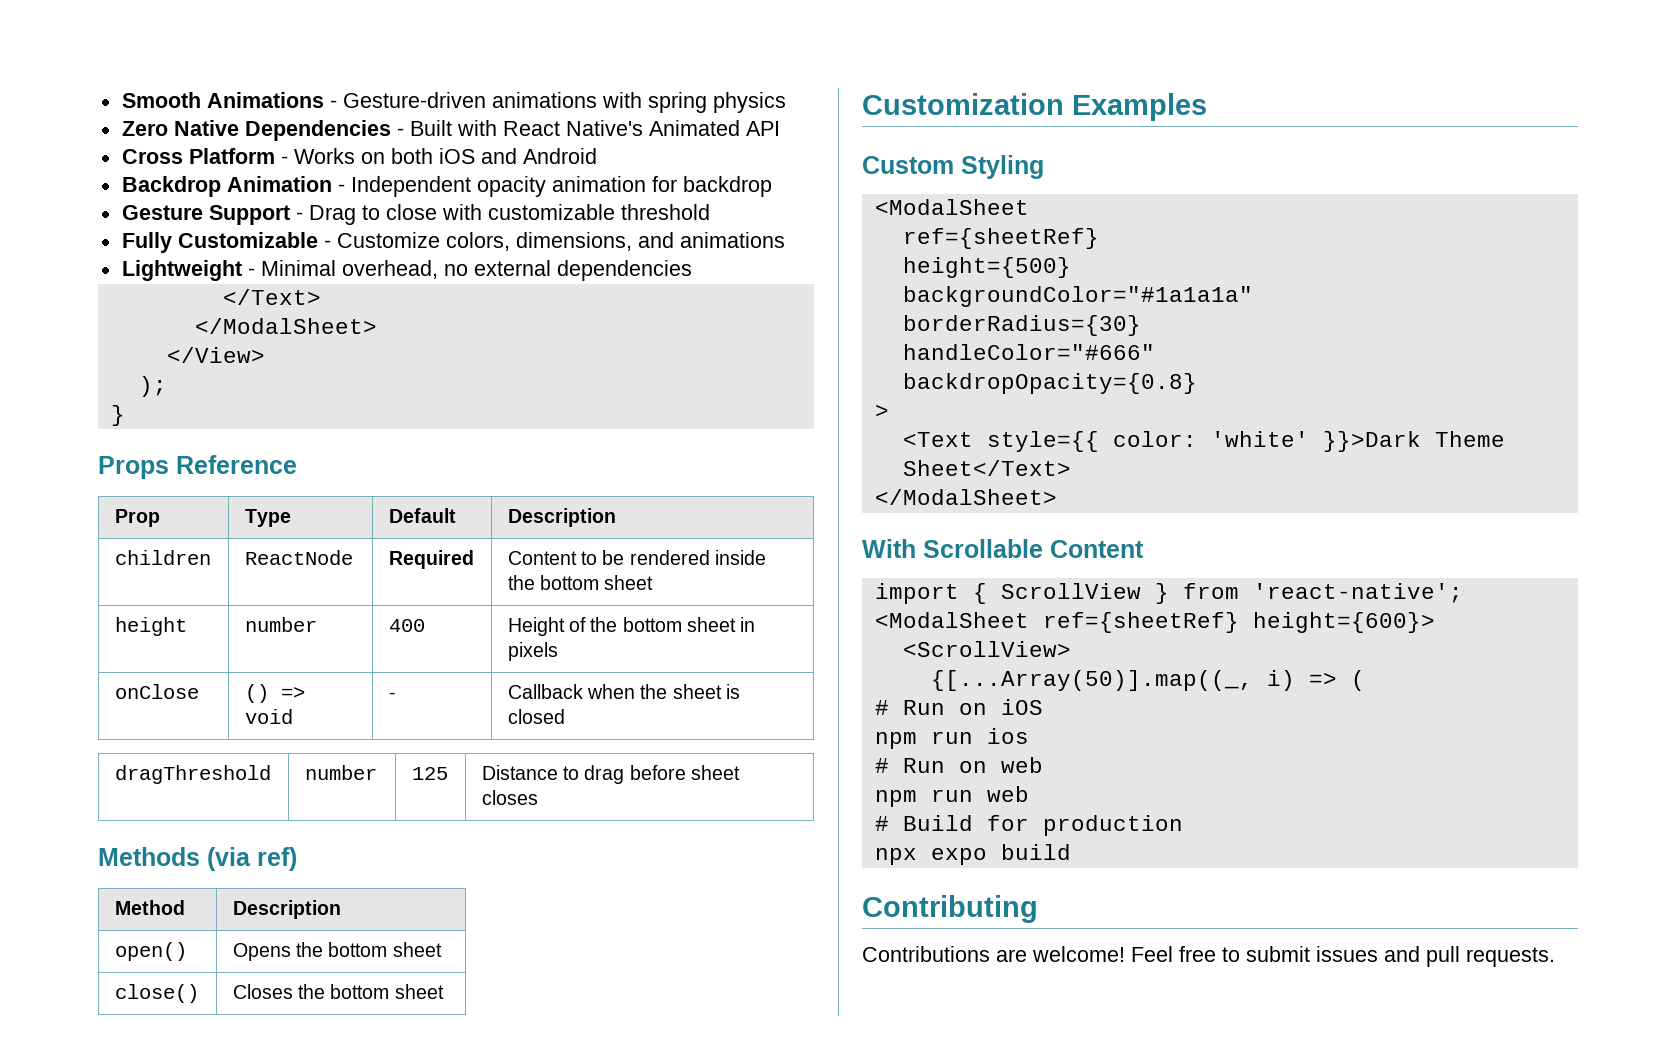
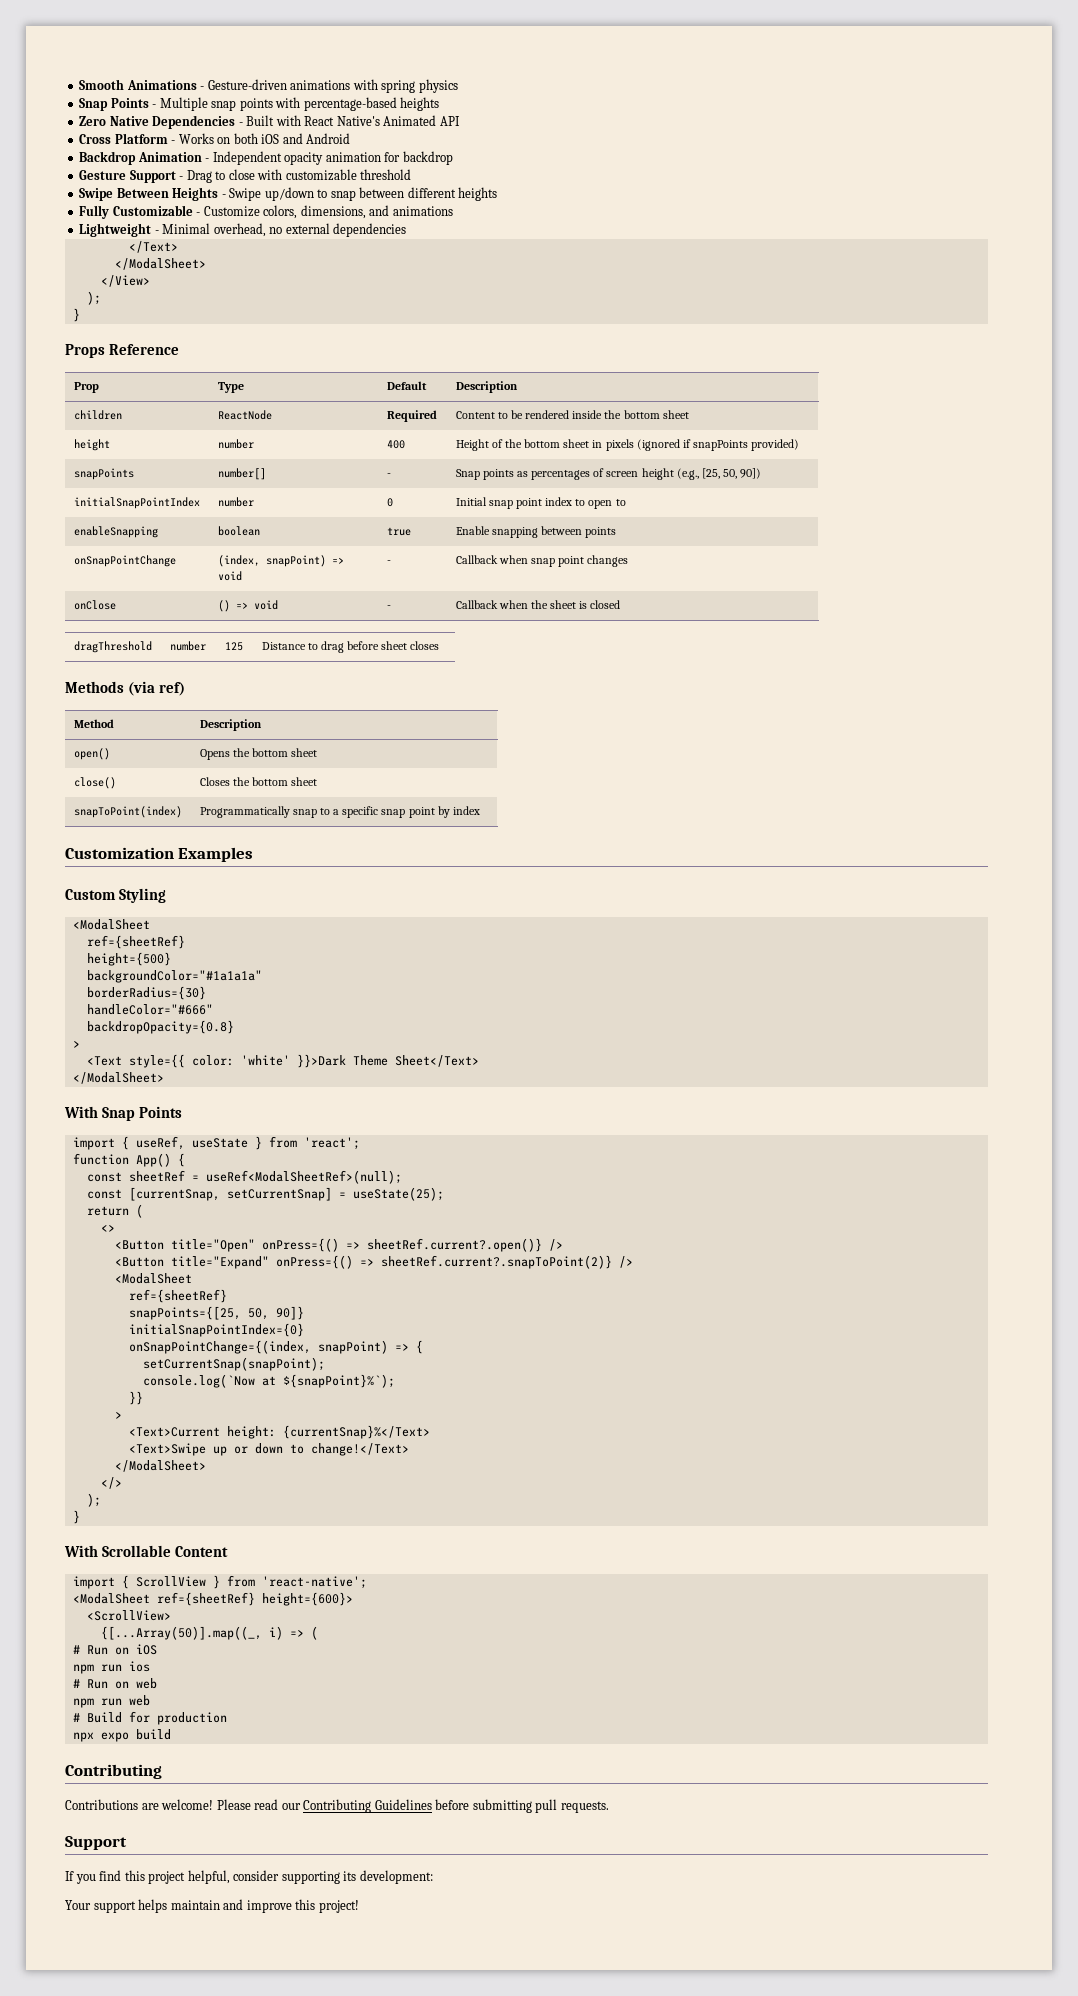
+ Snap Points - Multiple snap points with percentage-based heights
+ Swipe Between Heights - Swipe up/down to snap between different heights
- height | number | 400 | Height of the bottom sheet in pixels
+ height | number | 400 | Height of the bottom sheet in pixels (ignored if snapPoints provided)
+ snapPoints | number[] | - | Snap points as percentages of screen height (e.g., [25, 50, 90])
+ initialSnapPointIndex | number | 0 | Initial snap point index to open to
+ enableSnapping | boolean | true | Enable snapping between points
+ onSnapPointChange | (index, snapPoint) => void | - | Callback when snap point changes
+ snapToPoint(index) | Programmatically snap to a specific snap point by index
+ With Snap Points
+ import { useRef, useState } from 'react';
+ function App() {
+ const sheetRef = useRef<ModalSheetRef>(null);
+ const [currentSnap, setCurrentSnap] = useState(25);
+ return (
+ <>
+ <Button title="Open" onPress={() => sheetRef.current?.open()} />
+ <Button title="Expand" onPress={() => sheetRef.current?.snapToPoint(2)} />
+ <ModalSheet
+ ref={sheetRef}
+ snapPoints={[25, 50, 90]}
+ initialSnapPointIndex={0}
+ onSnapPointChange={(index, snapPoint) => {
+ setCurrentSnap(snapPoint);
+ console.log(`Now at ${snapPoint}%`);
+ }}
+ >
+ <Text>Current height: {currentSnap}%</Text>
+ <Text>Swipe up or down to change!</Text>
+ </ModalSheet>
+ </>
+ );
+ }
- Feel free to submit issues and pull requests.
+ Please read our Contributing Guidelines before submitting pull requests.
+ Support
+ If you find this project helpful, consider supporting its development:
+ Your support helps maintain and improve this project!

